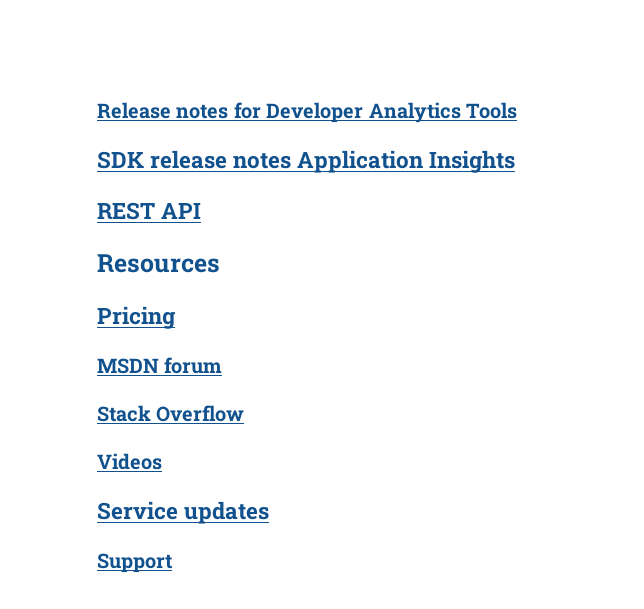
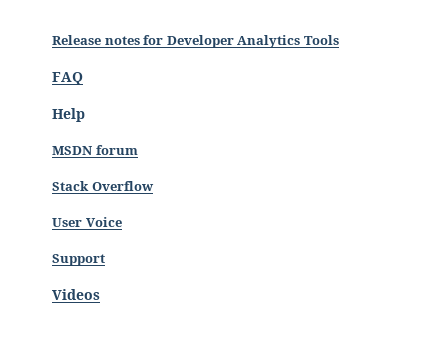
- SDK release notes Application Insights
- REST API
- Resources
- Pricing
+ FAQ
+ Help
- Videos
- Service updates
+ User Voice
+ Videos

